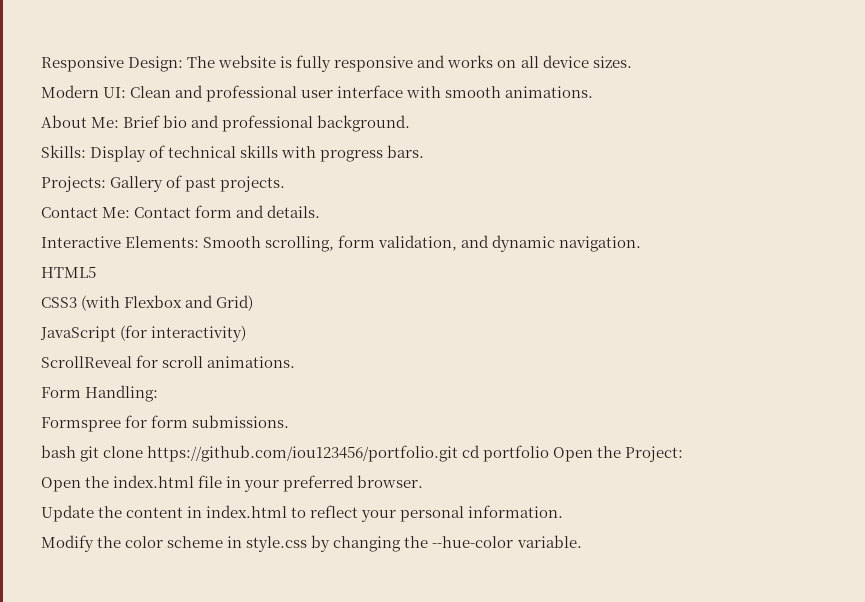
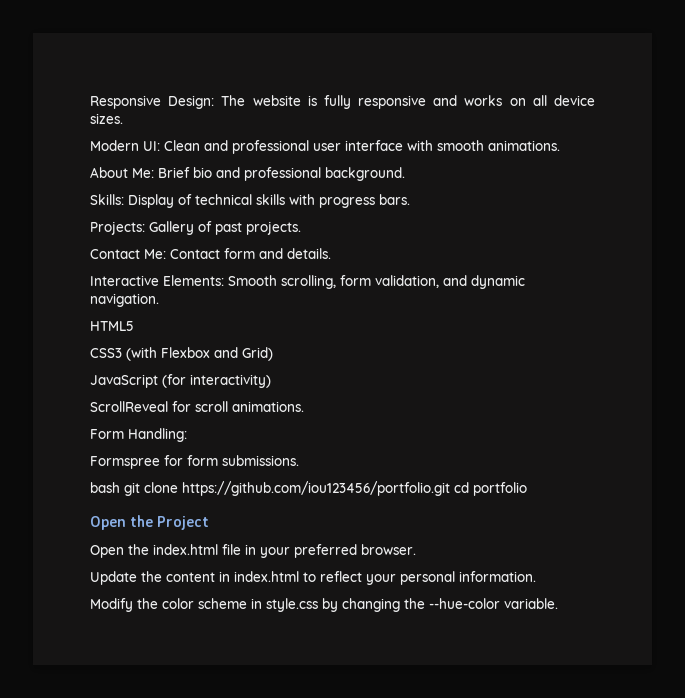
- bash git clone https://github.com/iou123456/portfolio.git cd portfolio Open the Project:
+ bash git clone https://github.com/iou123456/portfolio.git cd portfolio
+ Open the Project

